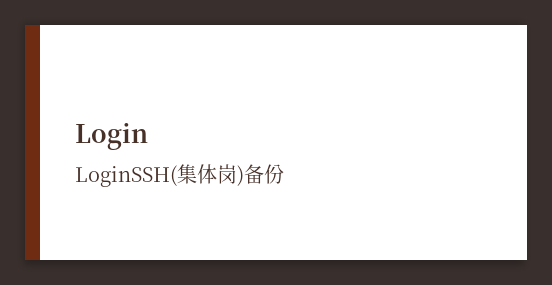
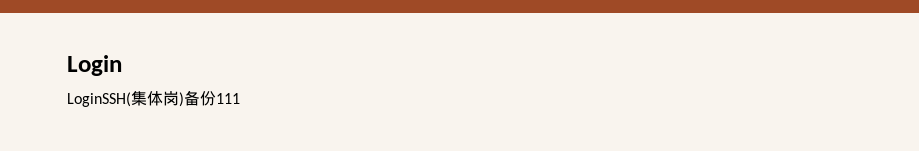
- LoginSSH(集体岗)备份
+ LoginSSH(集体岗)备份111

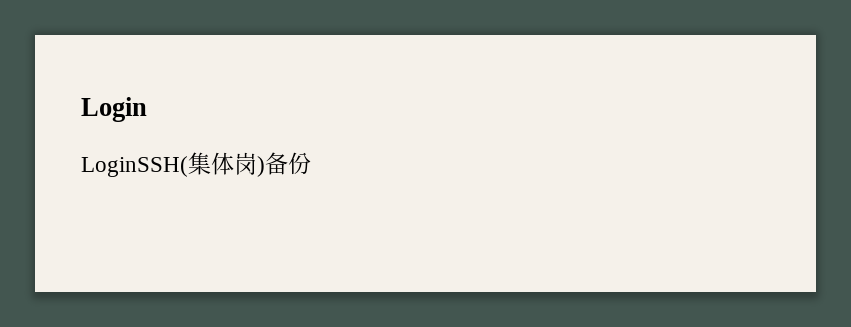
- LoginSSH(集体岗)备份111
+ LoginSSH(集体岗)备份

